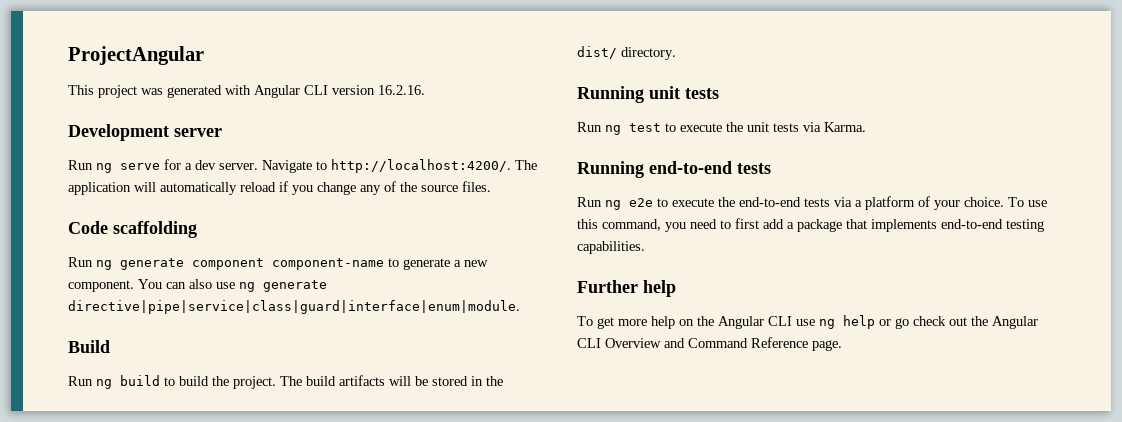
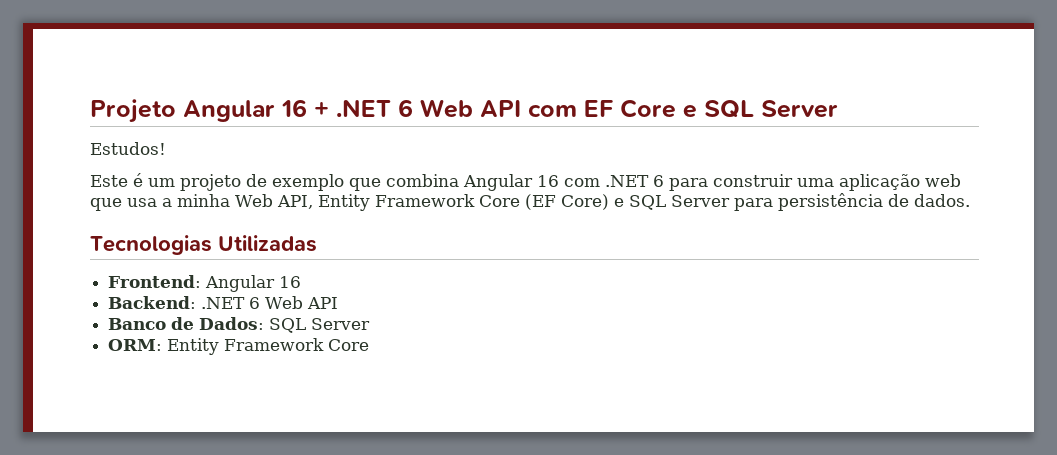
- ProjectAngular
- This project was generated with Angular CLI version 16.2.16.
- Development server
- Run ng serve for a dev server. Navigate to http://localhost:4200/. The application will automatically reload if you change any of the source files.
- Code scaffolding
- Run ng generate component component-name to generate a new component. You can also use ng generate directive|pipe|service|class|guard|interface|enum|module.
- Build
- Run ng build to build the project. The build artifacts will be stored in the dist/ directory.
- Running unit tests
- Run ng test to execute the unit tests via Karma.
- Running end-to-end tests
- Run ng e2e to execute the end-to-end tests via a platform of your choice. To use this command, you need to first add a package that implements end-to-end testing capabilities.
- Further help
- To get more help on the Angular CLI use ng help or go check out the Angular CLI Overview and Command Reference page.
+ Projeto Angular 16 + .NET 6 Web API com EF Core e SQL Server
+ Estudos!
+ Este é um projeto de exemplo que combina Angular 16 com .NET 6 para construir uma aplicação web que usa a minha Web API, Entity Framework Core (EF Core) e SQL Server para persistência de dados.
+ Tecnologias Utilizadas
+ Frontend: Angular 16
+ Backend: .NET 6 Web API
+ Banco de Dados: SQL Server
+ ORM: Entity Framework Core

